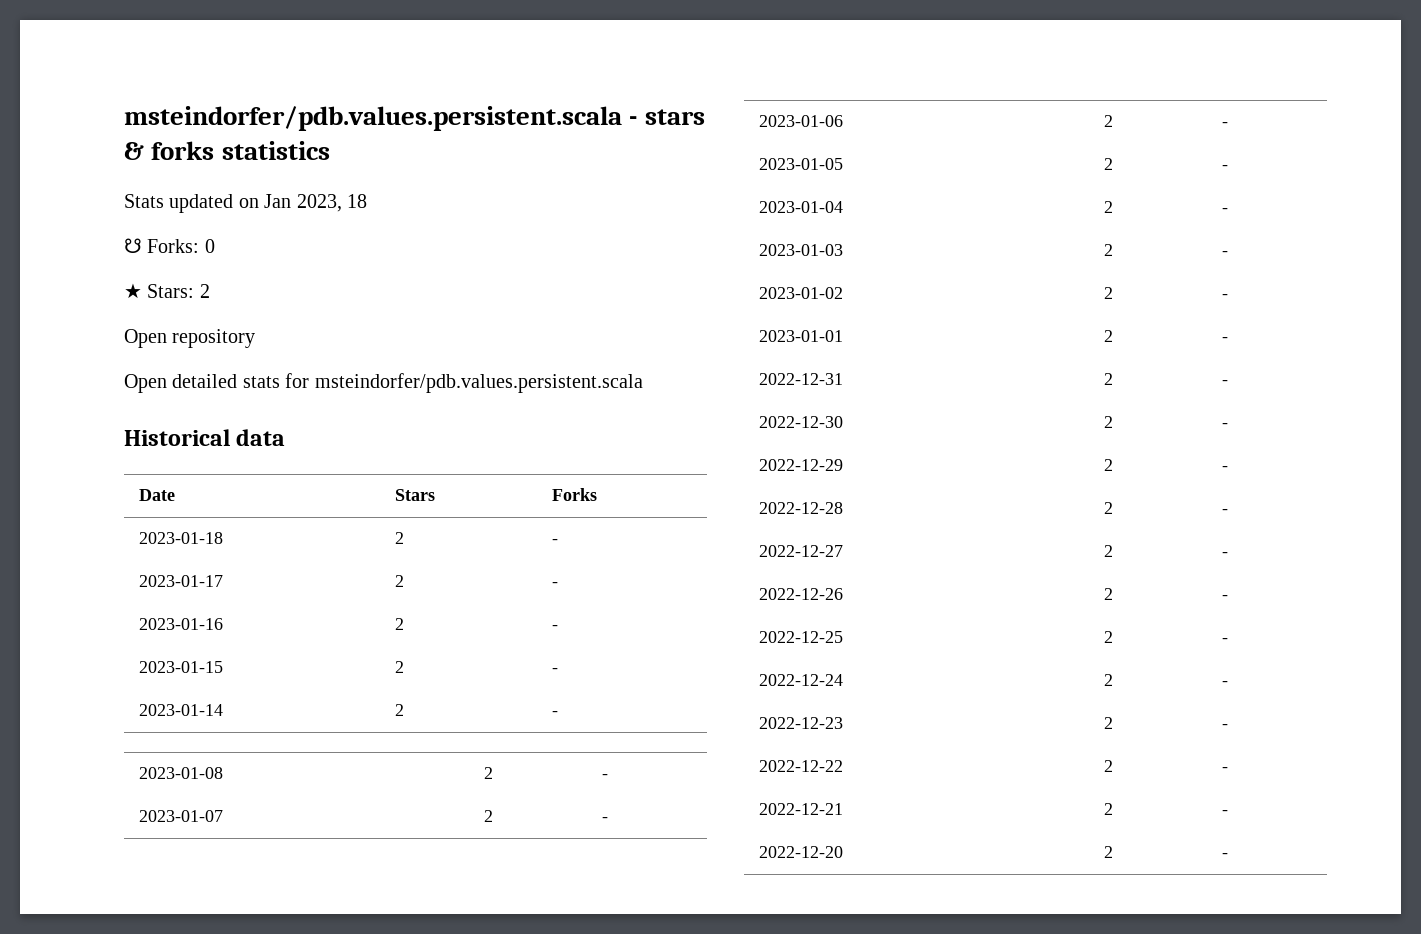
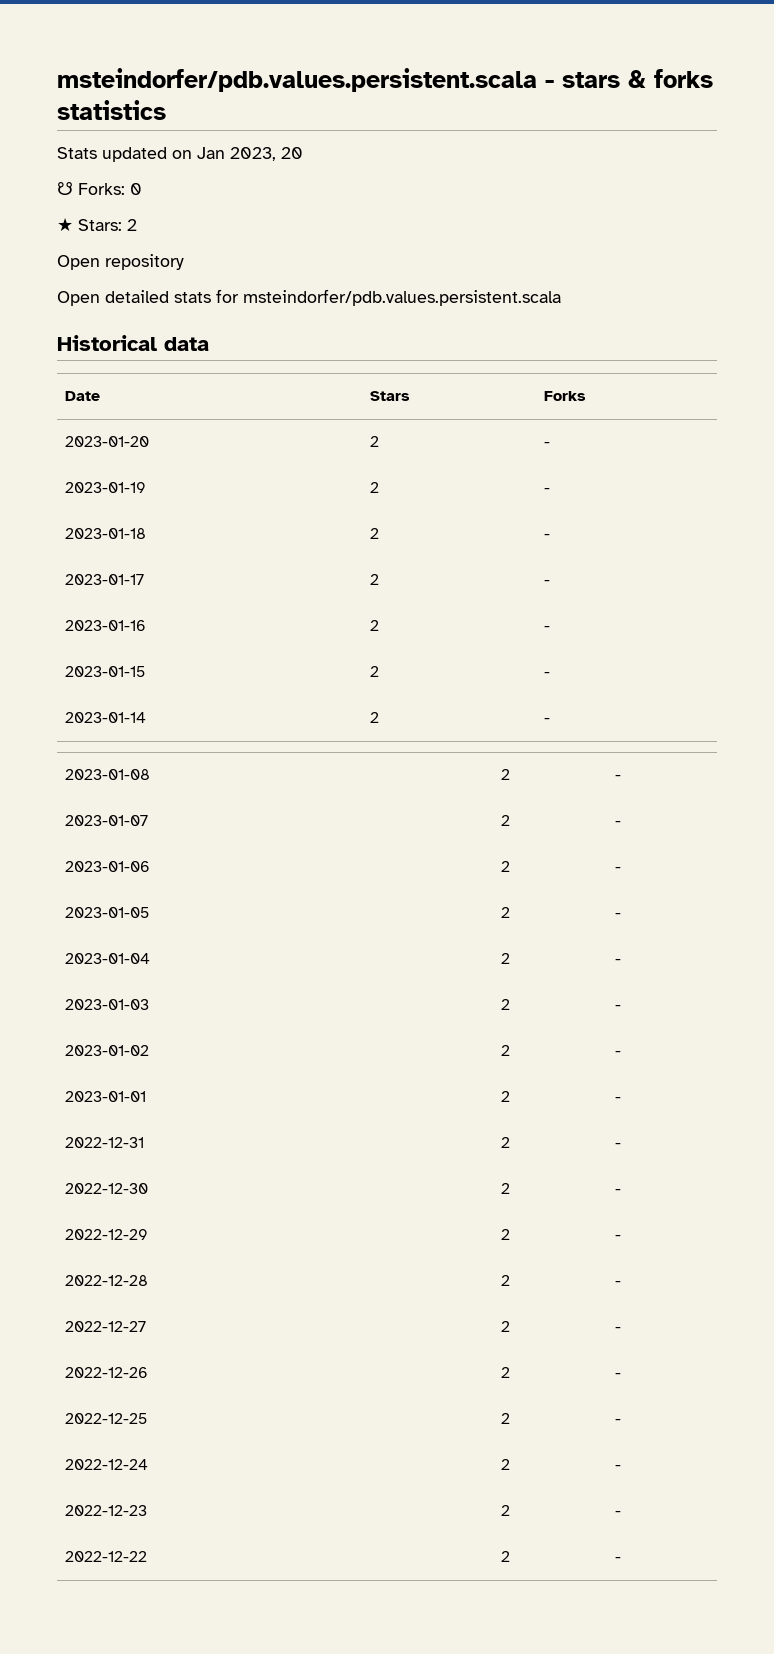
- Stats updated on Jan 2023, 18
+ Stats updated on Jan 2023, 20
+ 2023-01-20 | 2 | -
+ 2023-01-19 | 2 | -
- 2022-12-21 | 2 | -
- 2022-12-20 | 2 | -

